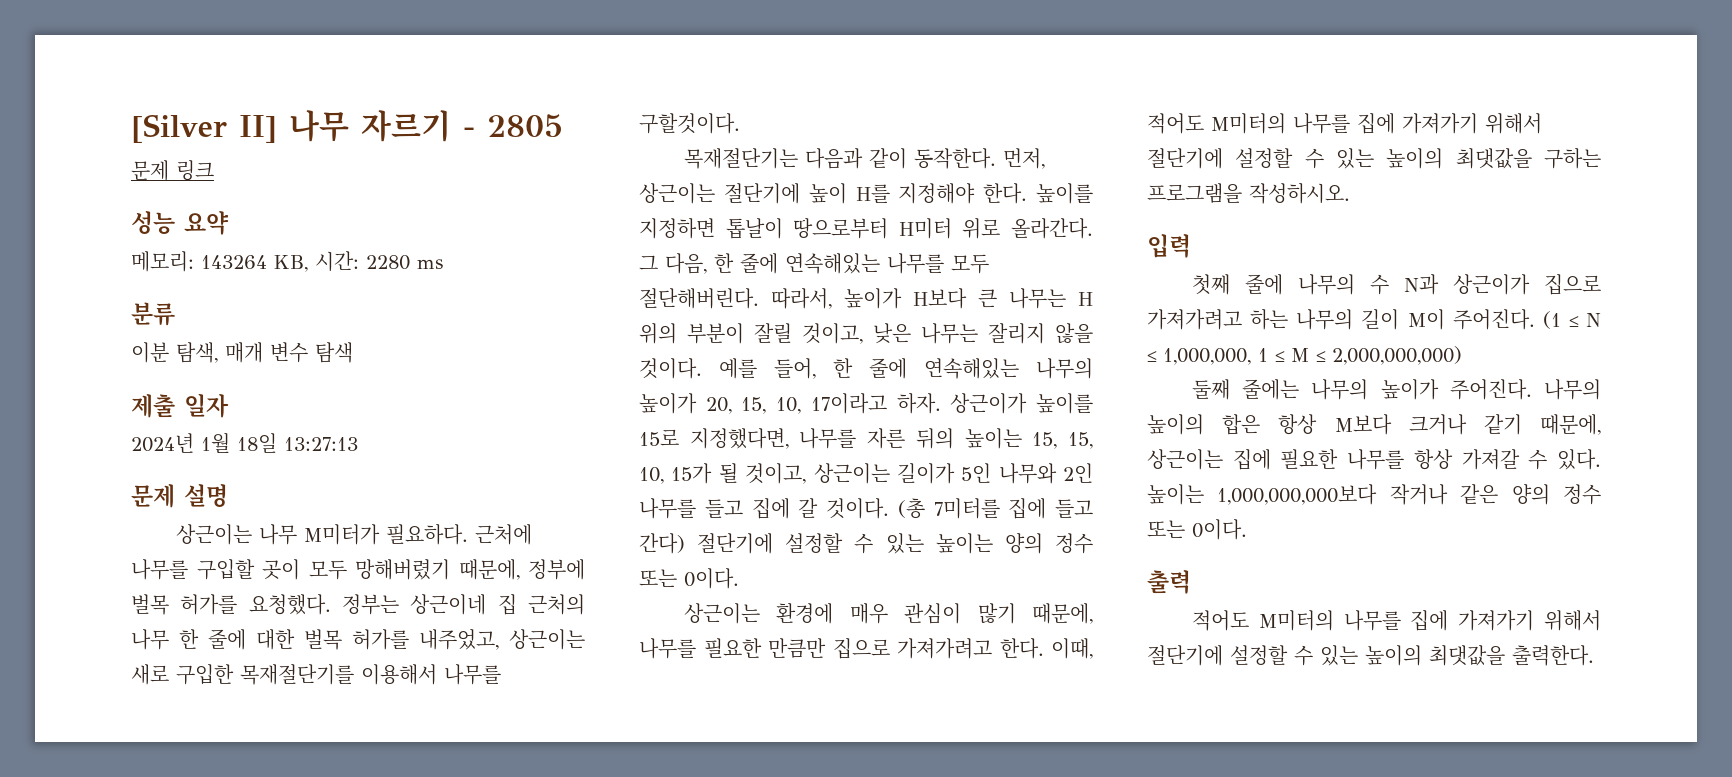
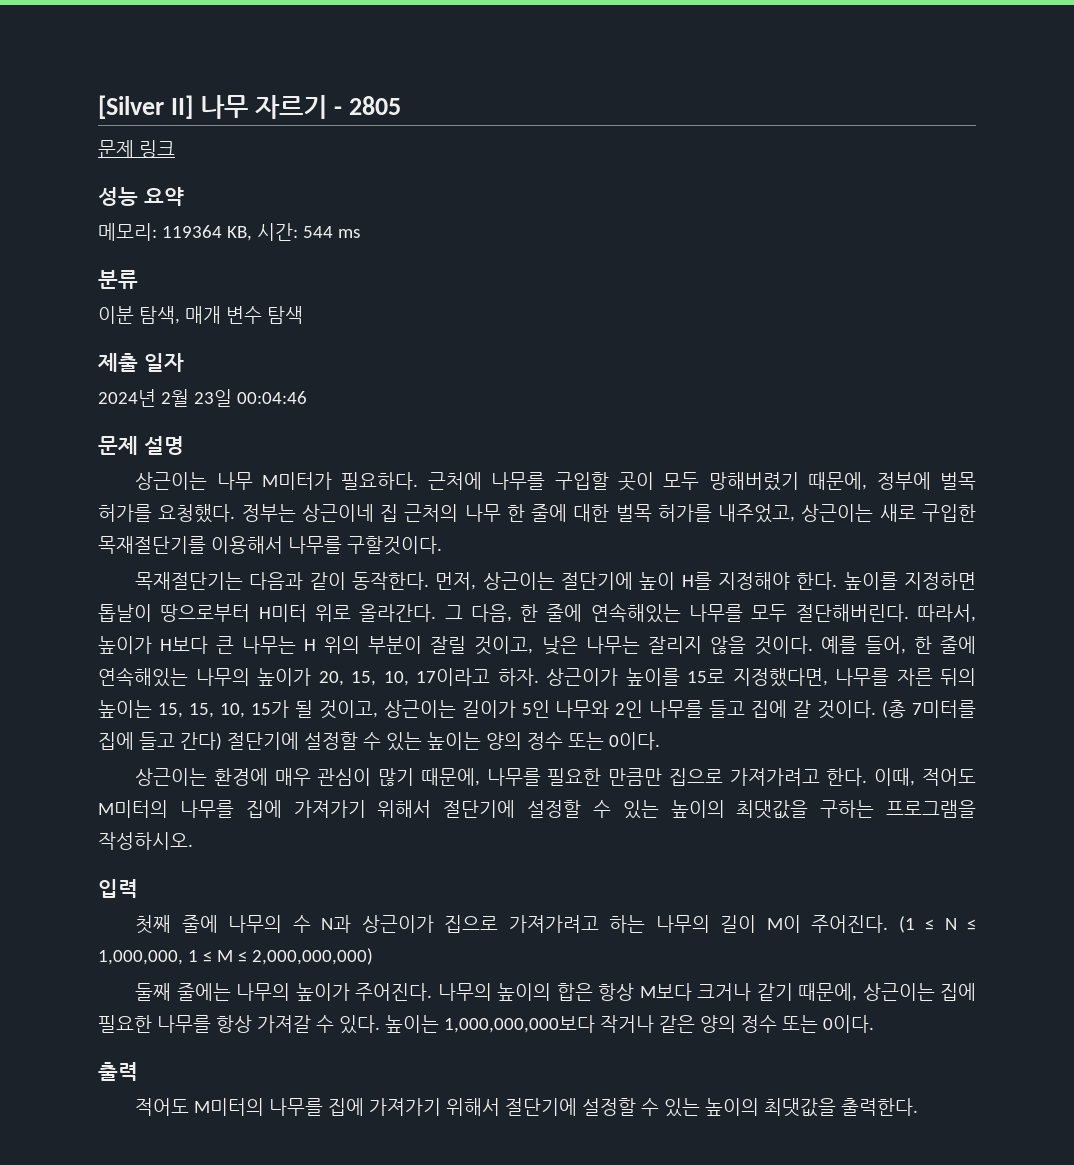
- 메모리: 143264 KB, 시간: 2280 ms
+ 메모리: 119364 KB, 시간: 544 ms
- 2024년 1월 18일 13:27:13
+ 2024년 2월 23일 00:04:46

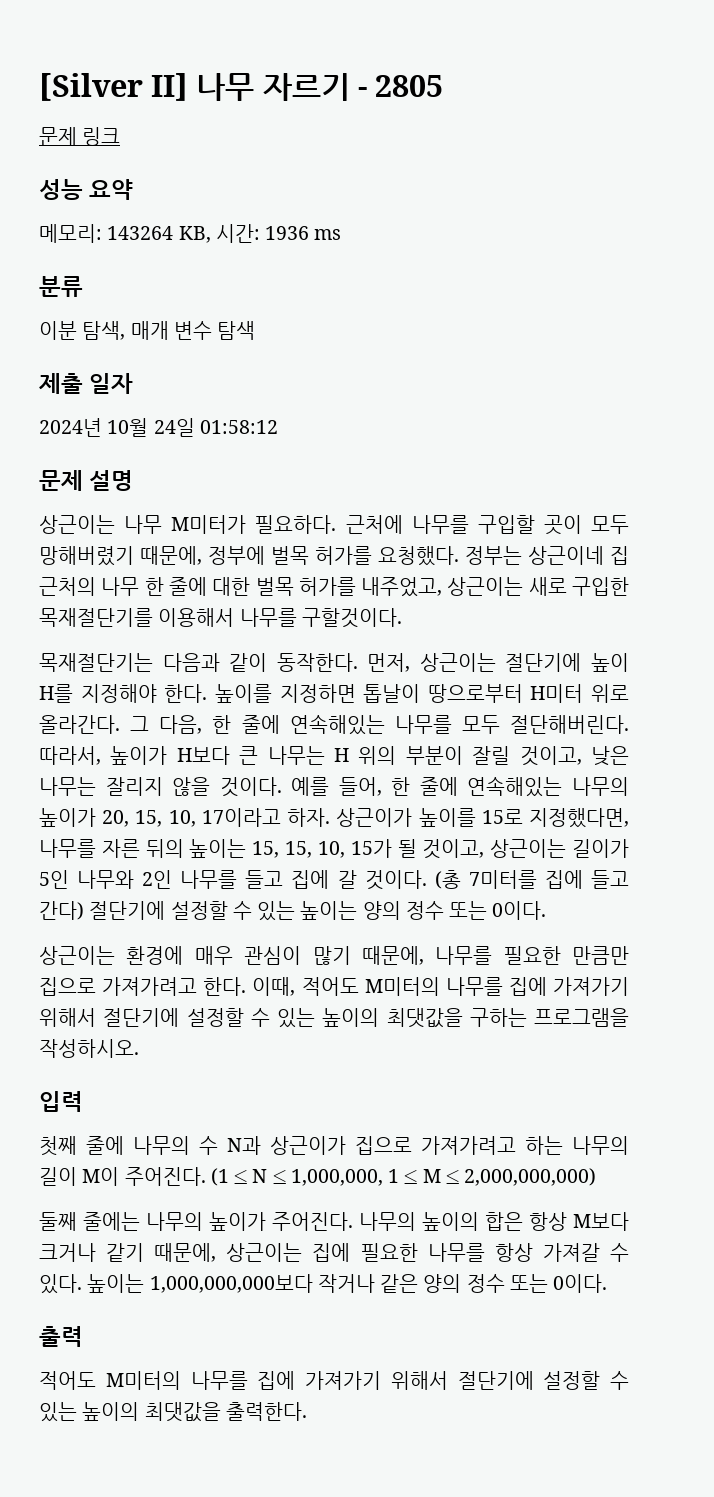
- 메모리: 119364 KB, 시간: 544 ms
+ 메모리: 143264 KB, 시간: 1936 ms
- 2024년 2월 23일 00:04:46
+ 2024년 10월 24일 01:58:12

